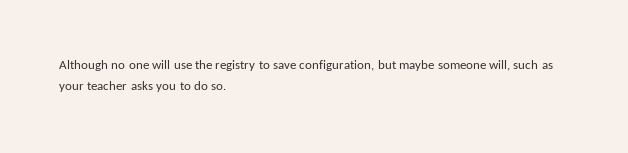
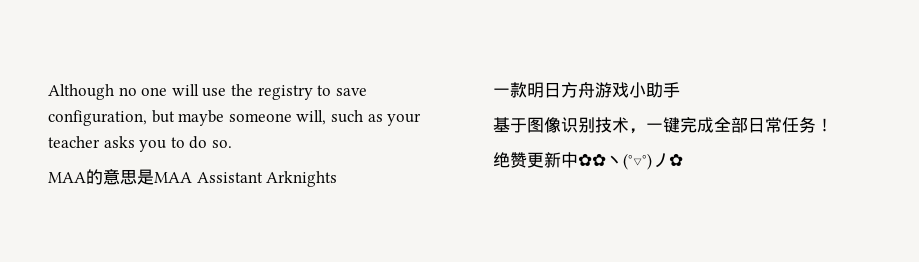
+ MAA的意思是MAA Assistant Arknights
+ 一款明日方舟游戏小助手
+ 基于图像识别技术，一键完成全部日常任务！
+ 绝赞更新中✿✿ヽ(°▽°)ノ✿

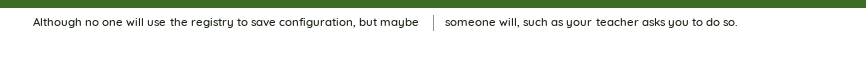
- MAA的意思是MAA Assistant Arknights
- 一款明日方舟游戏小助手
- 基于图像识别技术，一键完成全部日常任务！
- 绝赞更新中✿✿ヽ(°▽°)ノ✿

